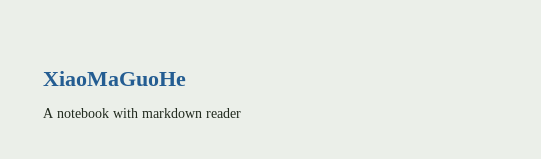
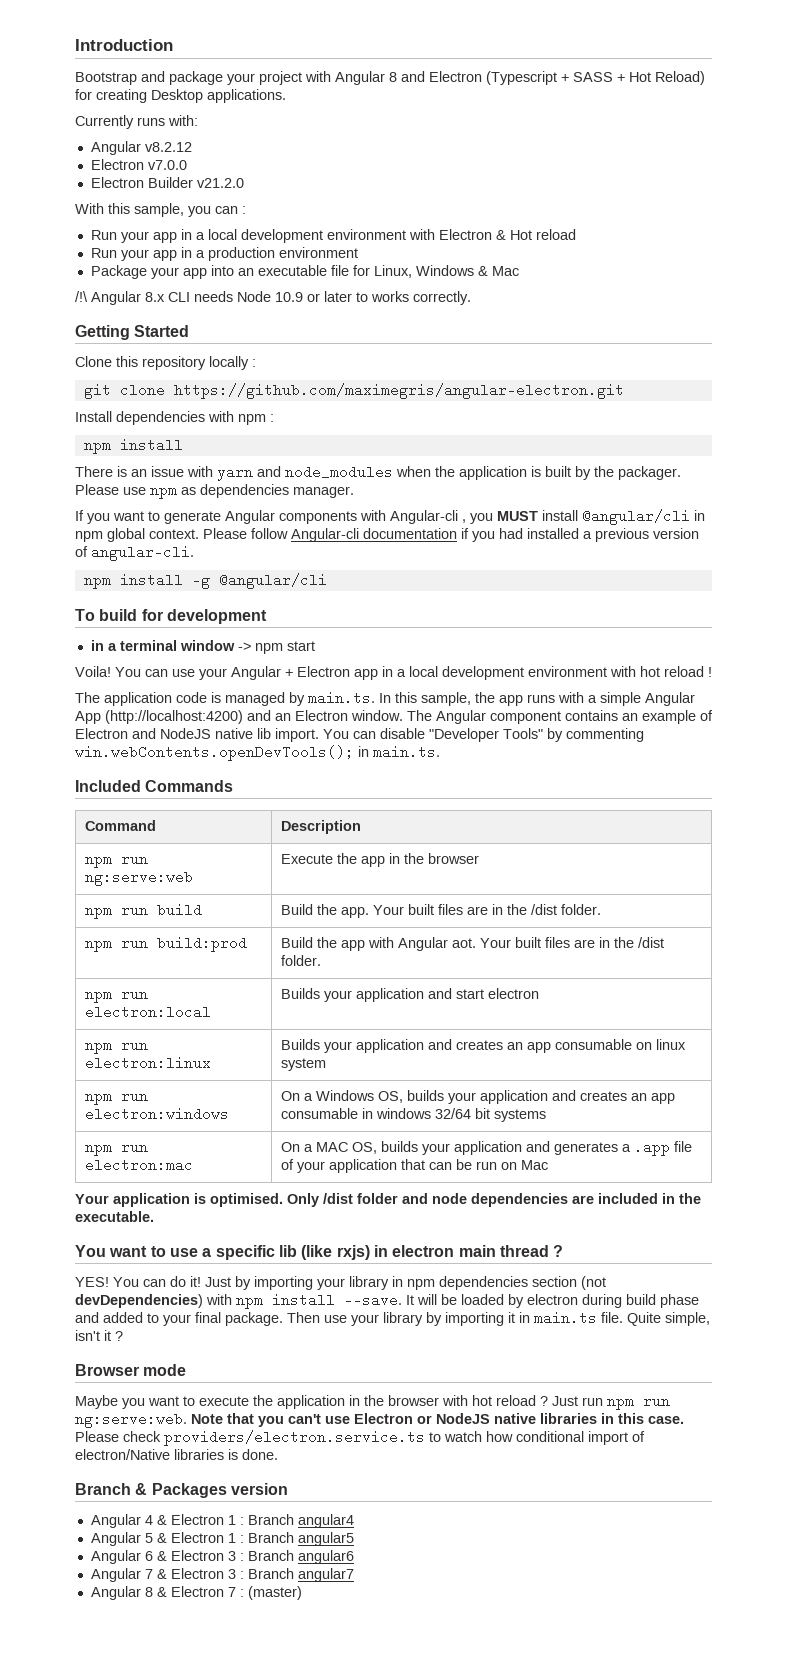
- XiaoMaGuoHe
- A notebook with markdown reader
+ Introduction
+ Bootstrap and package your project with Angular 8 and Electron (Typescript + SASS + Hot Reload) for creating Desktop applications.
+ Currently runs with:
+ Angular v8.2.12
+ Electron v7.0.0
+ Electron Builder v21.2.0
+ With this sample, you can :
+ Run your app in a local development environment with Electron & Hot reload
+ Run your app in a production environment
+ Package your app into an executable file for Linux, Windows & Mac
+ /!\ Angular 8.x CLI needs Node 10.9 or later to works correctly.
+ Getting Started
+ Clone this repository locally :
+ git clone https://github.com/maximegris/angular-electron.git
+ Install dependencies with npm :
+ npm install
+ There is an issue with yarn and node_modules when the application is built by the packager. Please use npm as dependencies manager.
+ If you want to generate Angular components with Angular-cli , you MUST install @angular/cli in npm global context. Please follow Angular-cli documentation if you had installed a previous version of angular-cli.
+ npm install -g @angular/cli
+ To build for development
+ in a terminal window -> npm start
+ Voila! You can use your Angular + Electron app in a local development environment with hot reload !
+ The application code is managed by main.ts. In this sample, the app runs with a simple Angular App (http://localhost:4200) and an Electron window. The Angular component contains an example of Electron and NodeJS native lib import. You can disable "Developer Tools" by commenting win.webContents.openDevTools(); in main.ts.
+ Included Commands
+ Command | Description
+ npm run ng:serve:web | Execute the app in the browser
+ npm run build | Build the app. Your built files are in the /dist folder.
+ npm run build:prod | Build the app with Angular aot. Your built files are in the /dist folder.
+ npm run electron:local | Builds your application and start electron
+ npm run electron:linux | Builds your application and creates an app consumable on linux system
+ npm run electron:windows | On a Windows OS, builds your application and creates an app consumable in windows 32/64 bit systems
+ npm run electron:mac | On a MAC OS, builds your application and generates a .app file of your application that can be run on Mac
+ Your application is optimised. Only /dist folder and node dependencies are included in the executable.
+ You want to use a specific lib (like rxjs) in electron main thread ?
+ YES! You can do it! Just by importing your library in npm dependencies section (not devDependencies) with npm install --save. It will be loaded by electron during build phase and added to your final package. Then use your library by importing it in main.ts file. Quite simple, isn't it ?
+ Browser mode
+ Maybe you want to execute the application in the browser with hot reload ? Just run npm run ng:serve:web. Note that you can't use Electron or NodeJS native libraries in this case. Please check providers/electron.service.ts to watch how conditional import of electron/Native libraries is done.
+ Branch & Packages version
+ Angular 4 & Electron 1 : Branch angular4
+ Angular 5 & Electron 1 : Branch angular5
+ Angular 6 & Electron 3 : Branch angular6
+ Angular 7 & Electron 3 : Branch angular7
+ Angular 8 & Electron 7 : (master)

